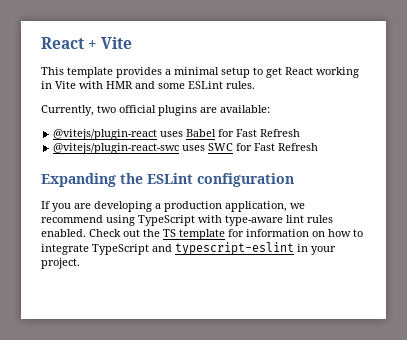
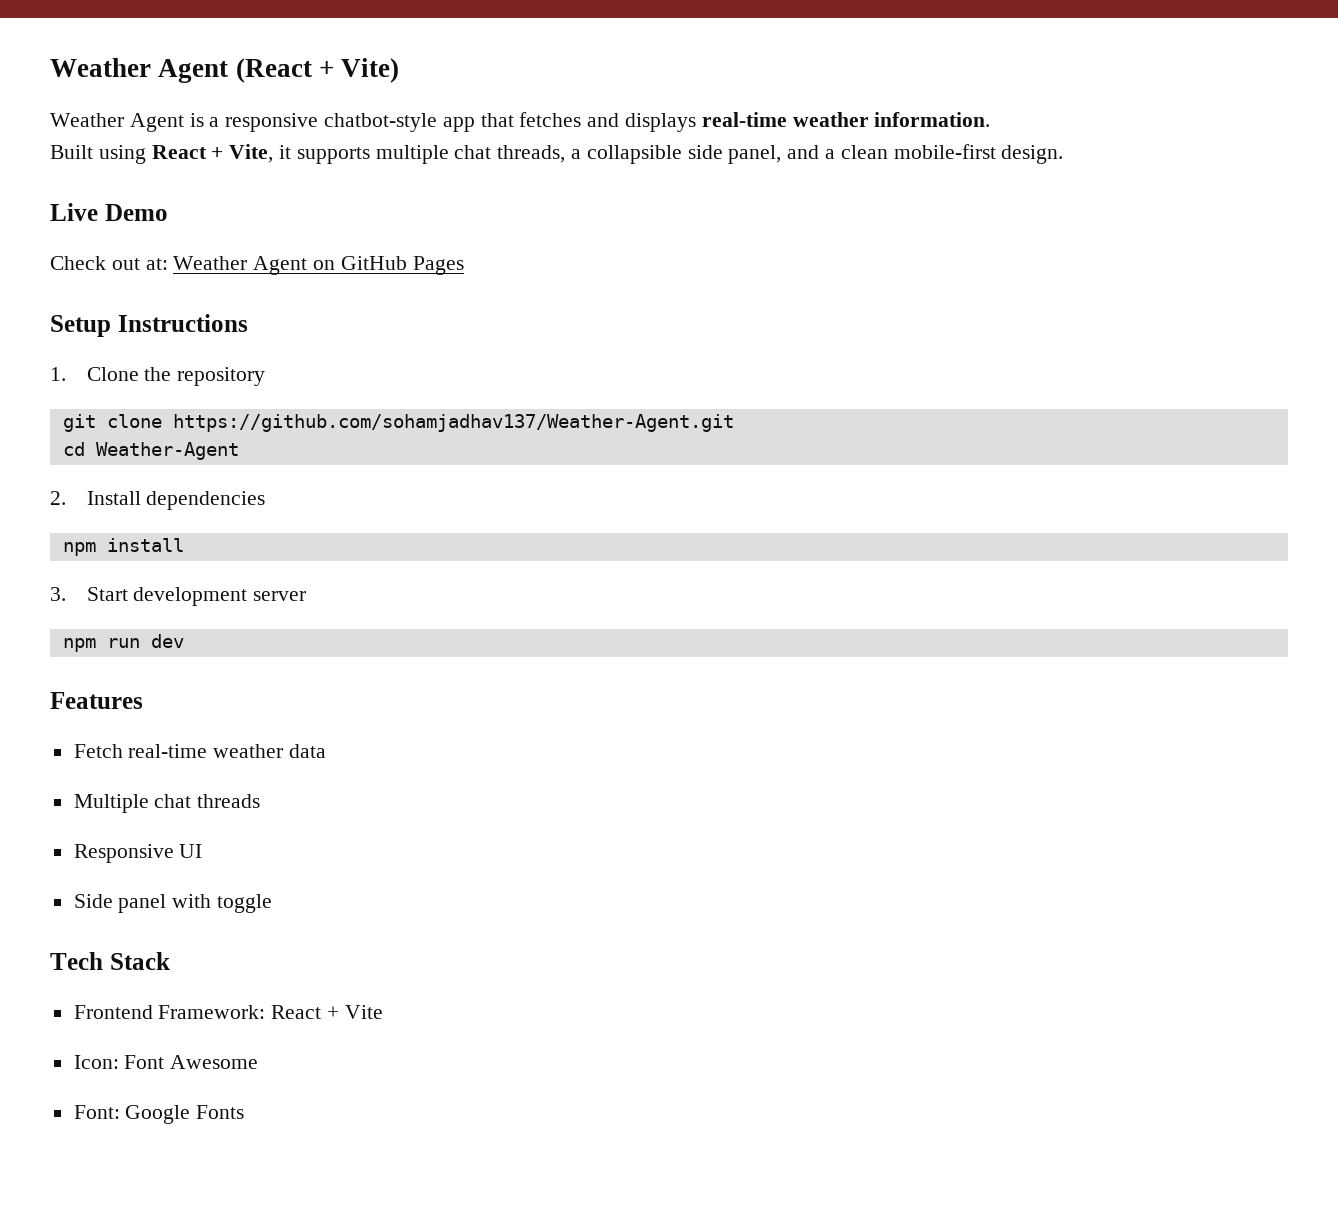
- React + Vite
- This template provides a minimal setup to get React working in Vite with HMR and some ESLint rules.
- Currently, two official plugins are available:
- @vitejs/plugin-react uses Babel for Fast Refresh
- @vitejs/plugin-react-swc uses SWC for Fast Refresh
- Expanding the ESLint configuration
- If you are developing a production application, we recommend using TypeScript with type-aware lint rules enabled. Check out the TS template for information on how to integrate TypeScript and typescript-eslint in your project.
+ Weather Agent (React + Vite)
+ Weather Agent is a responsive chatbot-style app that fetches and displays real-time weather information.
+ Built using React + Vite, it supports multiple chat threads, a collapsible side panel, and a clean mobile-first design.
+ Live Demo
+ Check out at: Weather Agent on GitHub Pages
+ Setup Instructions
+ 1. Clone the repository
+ git clone https://github.com/sohamjadhav137/Weather-Agent.git
+ cd Weather-Agent
+ 2. Install dependencies
+ npm install
+ 3. Start development server
+ npm run dev
+ Features
+ Fetch real-time weather data
+ Multiple chat threads
+ Responsive UI
+ Side panel with toggle
+ Tech Stack
+ Frontend Framework: React + Vite
+ Icon: Font Awesome
+ Font: Google Fonts

